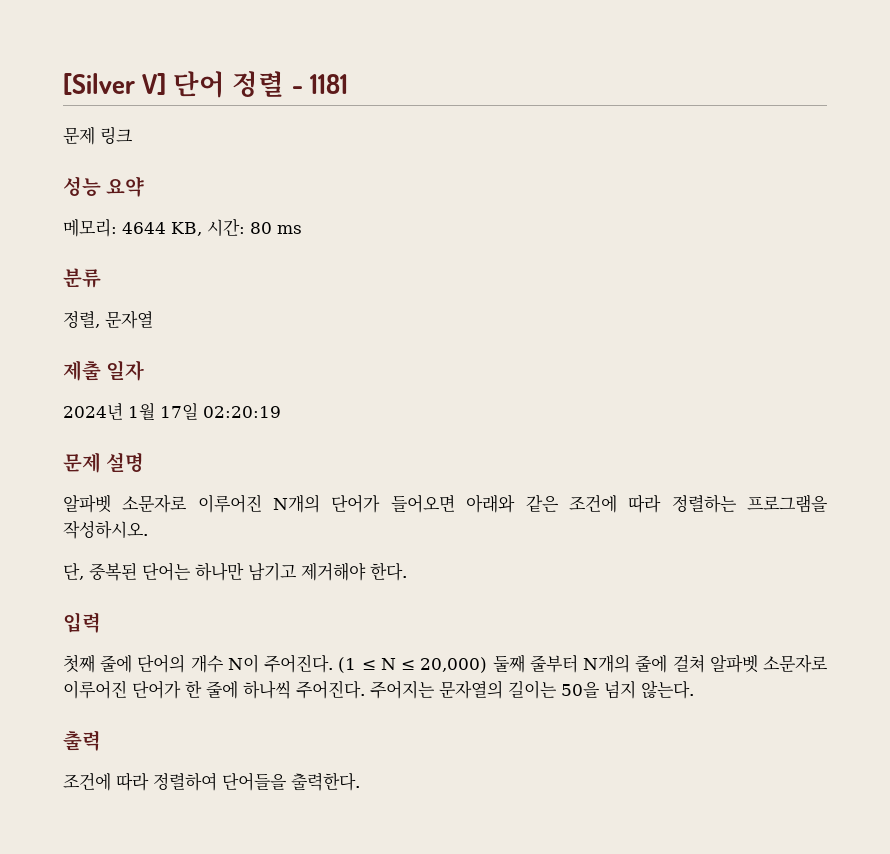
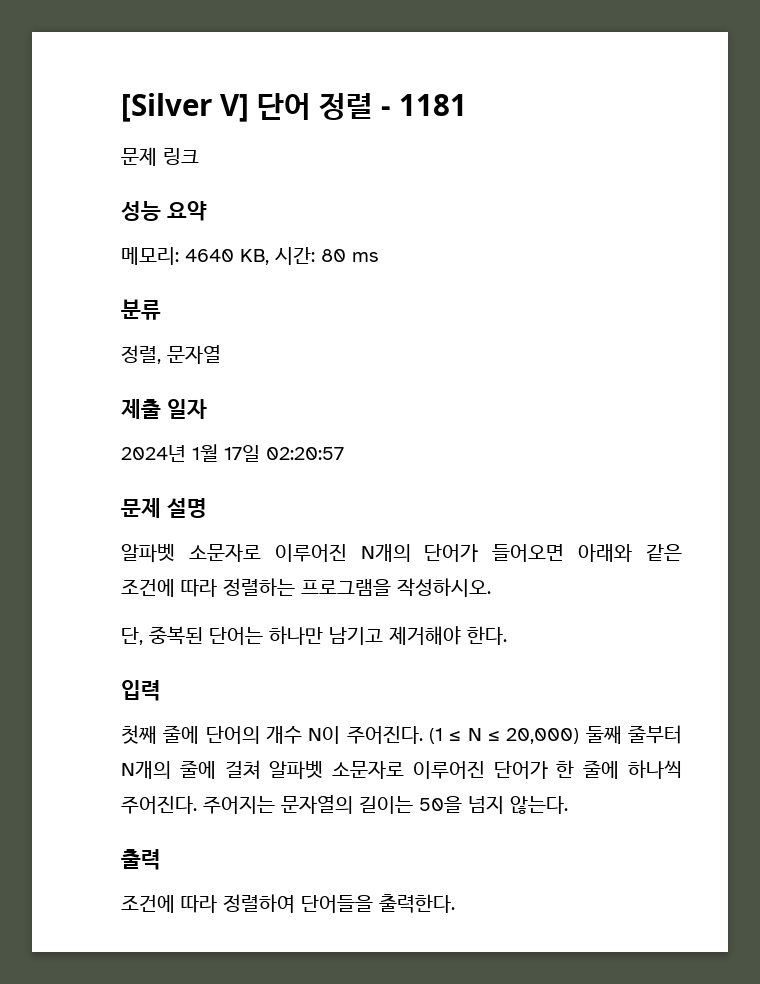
- 메모리: 4644 KB, 시간: 80 ms
+ 메모리: 4640 KB, 시간: 80 ms
- 2024년 1월 17일 02:20:19
+ 2024년 1월 17일 02:20:57

